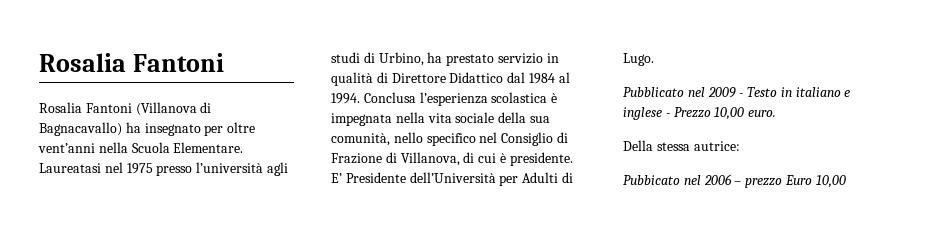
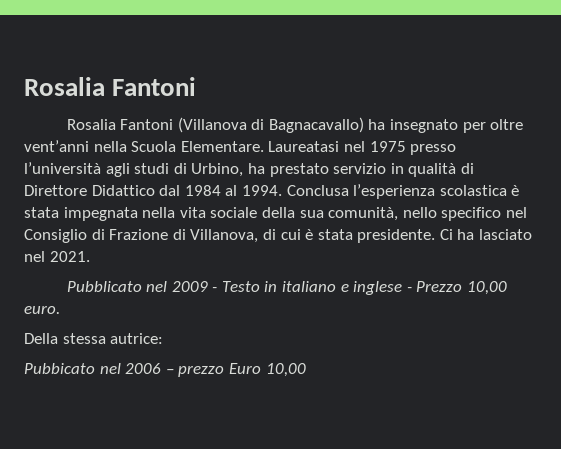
- Conclusa l’esperienza scolastica è impegnata nella vita sociale della sua comunità, nello specifico nel Consiglio di Frazione di Villanova, di cui è presidente. E’ Presidente dell’Università per Adulti di Lugo.
+ Conclusa l’esperienza scolastica è stata impegnata nella vita sociale della sua comunità, nello specifico nel Consiglio di Frazione di Villanova, di cui è stata presidente. Ci ha lasciato nel 2021.

